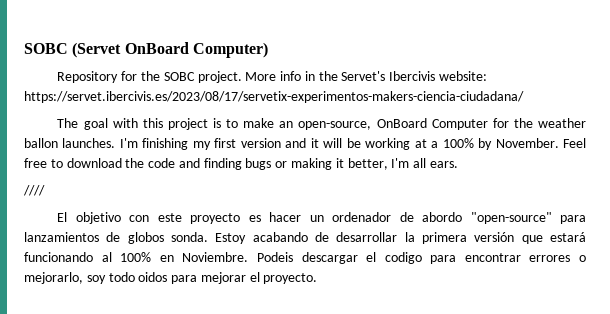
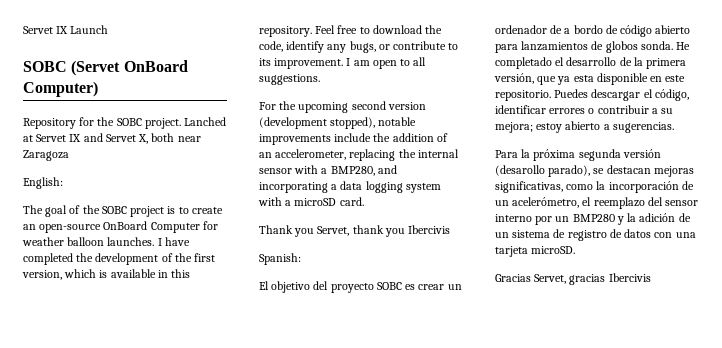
+ Servet IX Launch
- More info in the Servet's Ibercivis website: https://servet.ibercivis.es/2023/08/17/servetix-experimentos-makers-ciencia-ciudadana/
- The goal with this project is to make an open-source, OnBoard Computer for the weather ballon launches. I'm finishing my first version and it will be working at a 100% by November.
+ Lanched at Servet IX and Servet X, both near Zaragoza
+ English:
+ The goal of the SOBC project is to create an open-source OnBoard Computer for weather balloon launches. I have completed the development of the first version, which is available in this repository.
- Feel free to download the code and finding bugs or making it better, I'm all ears.
- ////
- El objetivo con este proyecto es hacer un ordenador de abordo "open-source" para lanzamientos de globos sonda.
+ Feel free to download the code, identify any bugs, or contribute to its improvement. I am open to all suggestions.
+ For the upcoming second version (development stopped), notable improvements include the addition of an accelerometer, replacing the internal sensor with a BMP280, and incorporating a data logging system with a microSD card.
+ Thank you Servet, thank you Ibercivis
+ Spanish:
+ El objetivo del proyecto SOBC es crear un ordenador de a bordo de código abierto para lanzamientos de globos sonda.
- Estoy acabando de desarrollar la primera versión que estará funcionando al 100% en Noviembre. Podeis descargar el codigo para encontrar errores o mejorarlo, soy todo oidos para mejorar el proyecto.
+ He completado el desarrollo de la primera versión, que ya esta disponible en este repositorio. Puedes descargar el código, identificar errores o contribuir a su mejora; estoy abierto a sugerencias.
+ Para la próxima segunda versión (desarollo parado), se destacan mejoras significativas, como la incorporación de un acelerómetro, el reemplazo del sensor interno por un BMP280 y la adición de un sistema de registro de datos con una tarjeta microSD.
+ Gracias Servet, gracias Ibercivis

